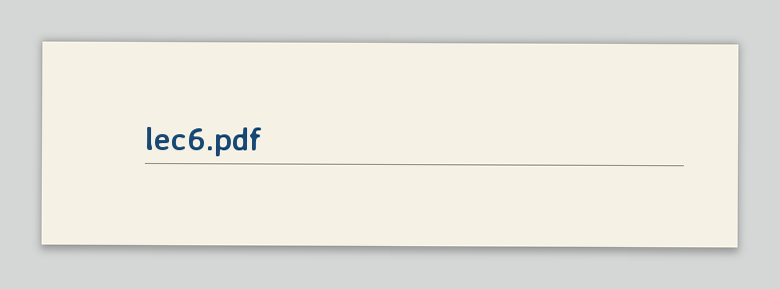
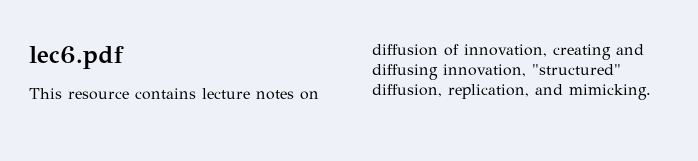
+ This resource contains lecture notes on diffusion of innovation, creating and diffusing innovation, "structured" diffusion, replication, and mimicking.

